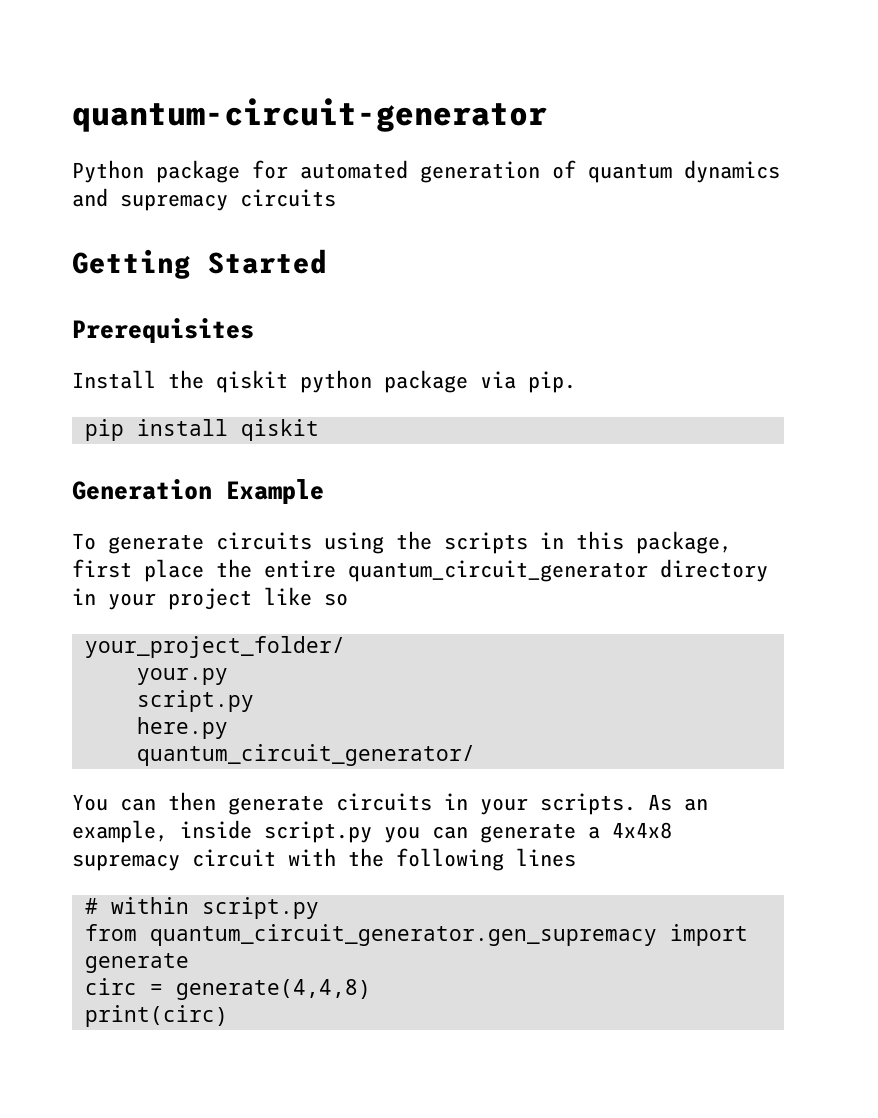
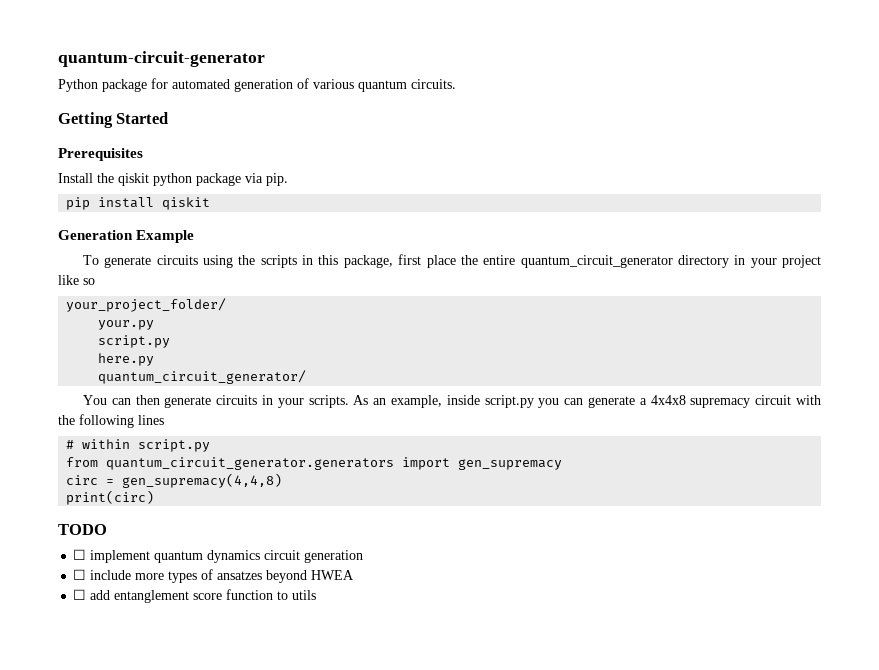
- Python package for automated generation of quantum dynamics and supremacy circuits
+ Python package for automated generation of various quantum circuits.
- from quantum_circuit_generator.gen_supremacy import generate
+ from quantum_circuit_generator.generators import gen_supremacy
- circ = generate(4,4,8)
+ circ = gen_supremacy(4,4,8)
+ TODO
+ ☐ implement quantum dynamics circuit generation
+ ☐ include more types of ansatzes beyond HWEA
+ ☐ add entanglement score function to utils

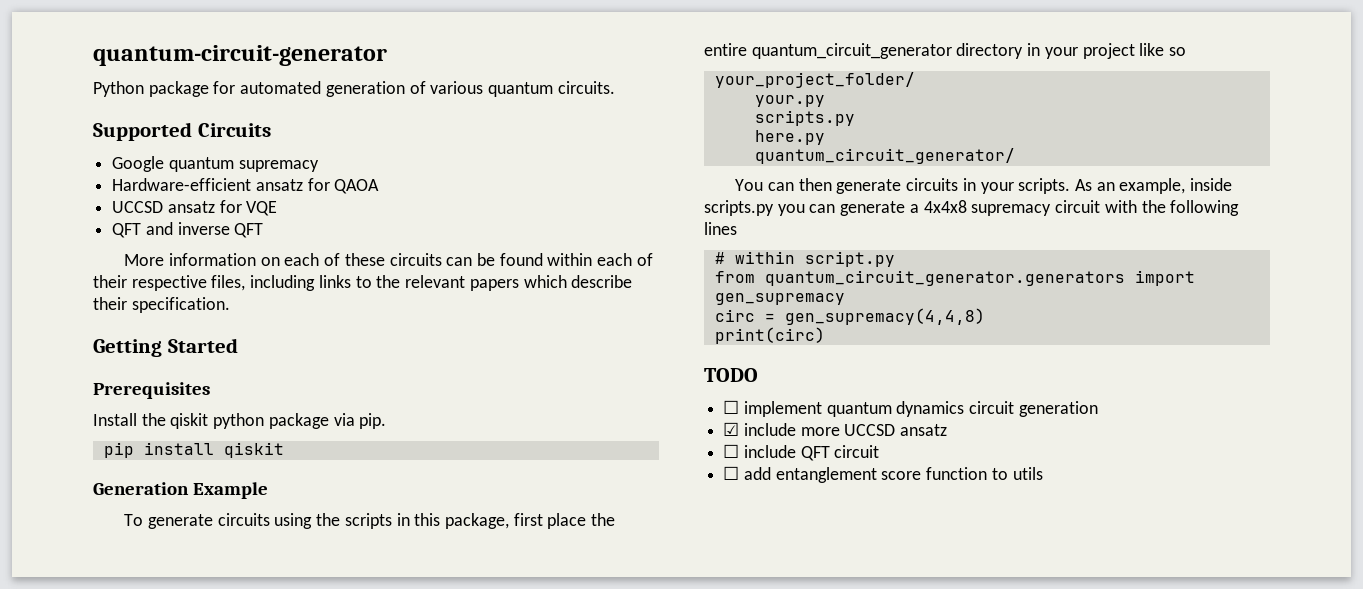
+ Supported Circuits
+ Google quantum supremacy
+ Hardware-efficient ansatz for QAOA
+ UCCSD ansatz for VQE
+ QFT and inverse QFT
+ More information on each of these circuits can be found within each of their respective files, including links to the relevant papers which describe their specification.
  your.py
- script.py
+ scripts.py
- As an example, inside script.py you can generate a 4x4x8 supremacy circuit with the following lines
+ As an example, inside scripts.py you can generate a 4x4x8 supremacy circuit with the following lines
- ☐ include more types of ansatzes beyond HWEA
+ ☑ include more UCCSD ansatz
+ ☐ include QFT circuit

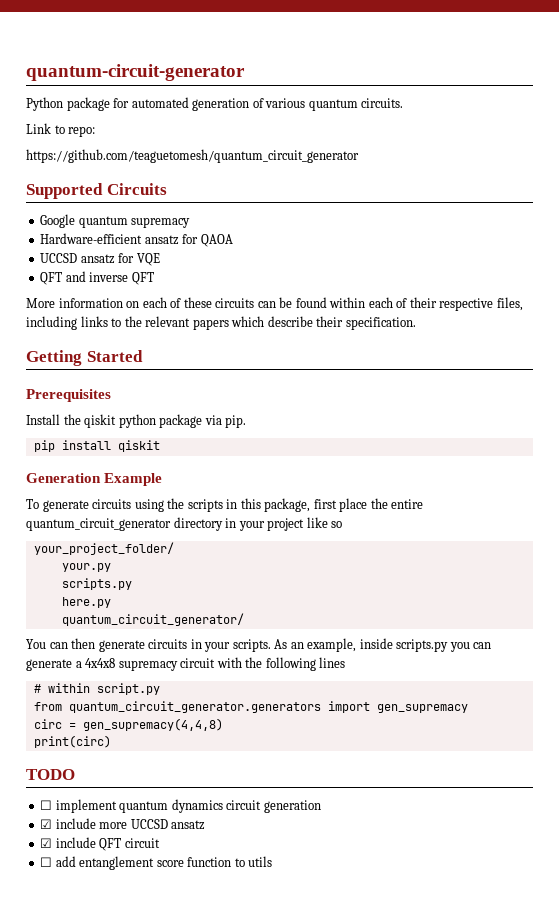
+ Link to repo:
+ https://github.com/teaguetomesh/quantum_circuit_generator
- ☐ include QFT circuit
+ ☑ include QFT circuit

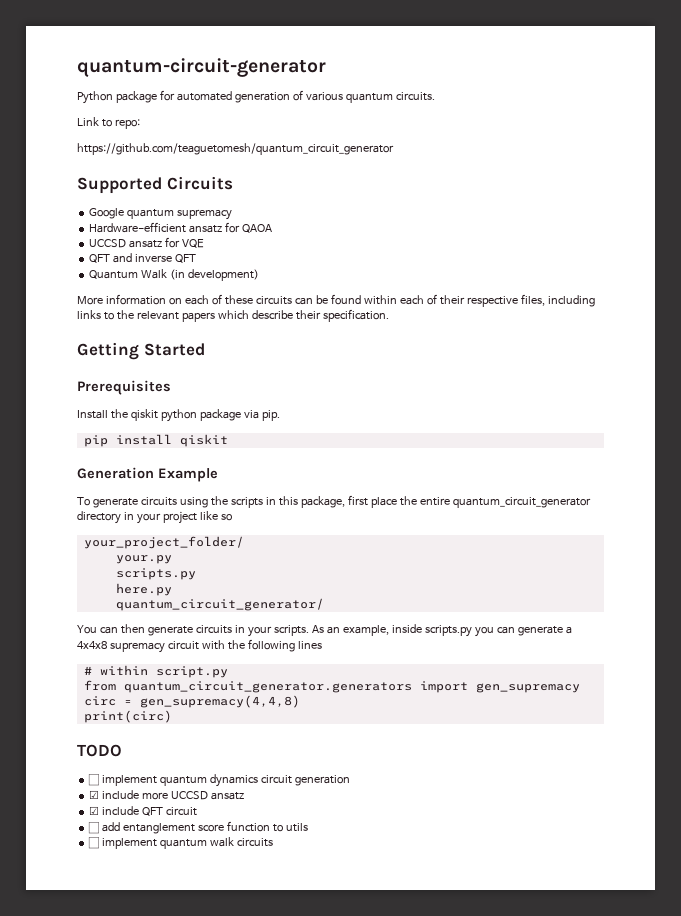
+ Quantum Walk (in development)
+ ☐ implement quantum walk circuits

